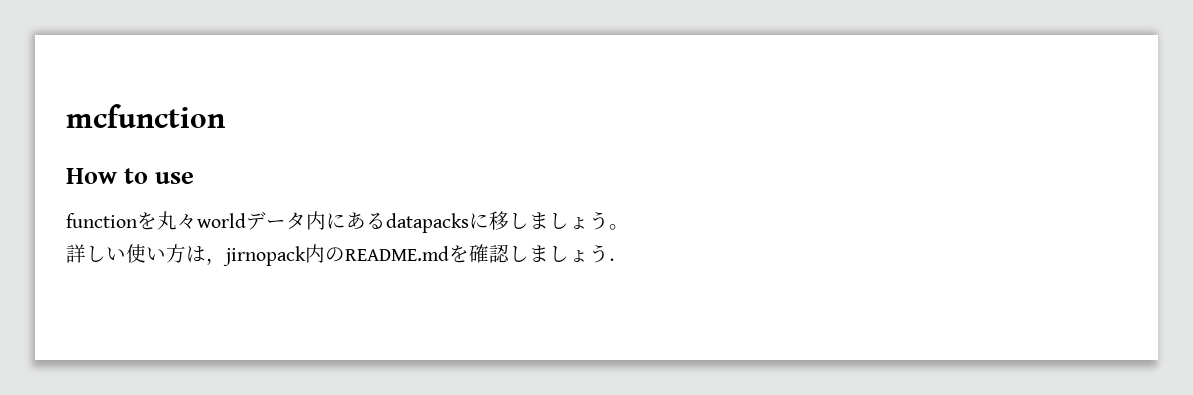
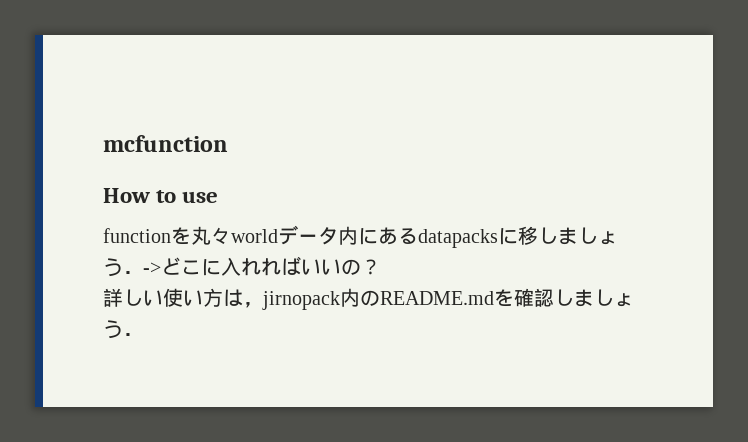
- functionを丸々worldデータ内にあるdatapacksに移しましょう。
+ functionを丸々worldデータ内にあるdatapacksに移しましょう．->どこに入れればいいの？

